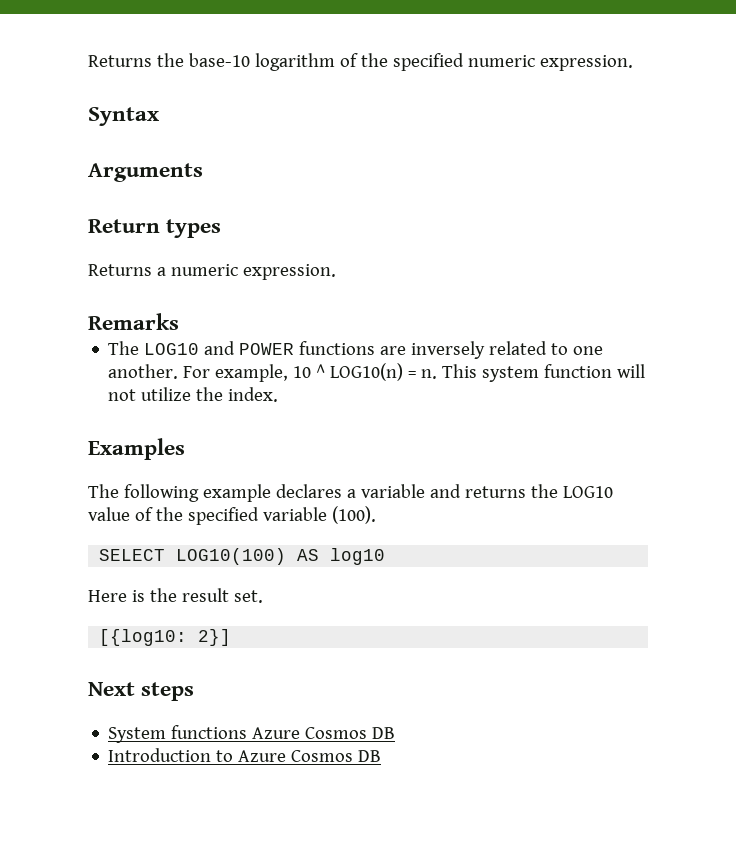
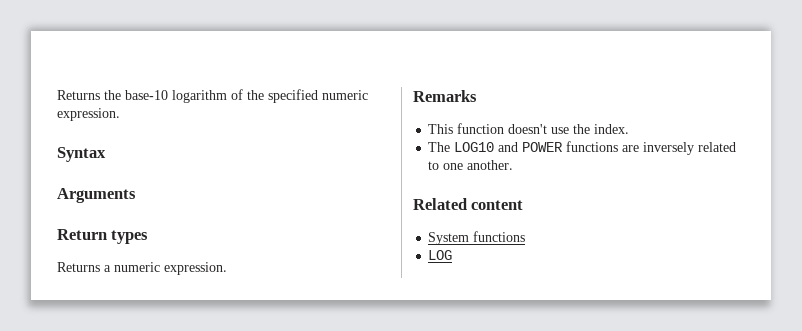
+ This function doesn't use the index.
- The LOG10 and POWER functions are inversely related to one another. For example, 10 ^ LOG10(n) = n. This system function will not utilize the index.
- Examples
- The following example declares a variable and returns the LOG10 value of the specified variable (100).
- SELECT LOG10(100) AS log10
- Here is the result set.
- [{log10: 2}]
- Next steps
- System functions Azure Cosmos DB
- Introduction to Azure Cosmos DB
+ The LOG10 and POWER functions are inversely related to one another.
+ Related content
+ System functions
+ LOG

